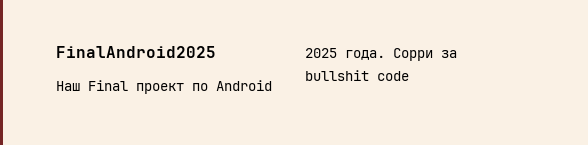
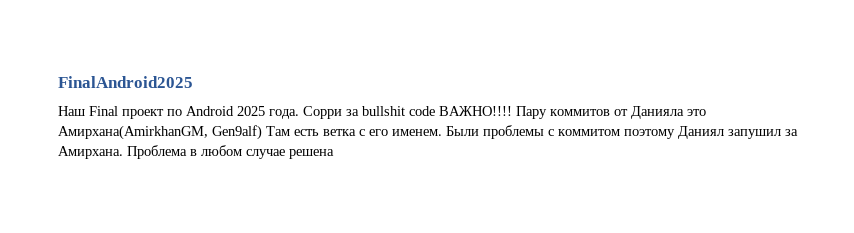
- Сорри за bullshit code
+ Сорри за bullshit code ВАЖНО!!!! Пару коммитов от Данияла это Амирхана(AmirkhanGM, Gen9alf) Там есть ветка с его именем. Были проблемы с коммитом поэтому Даниял запушил за Амирхана. Проблема в любом случае решена

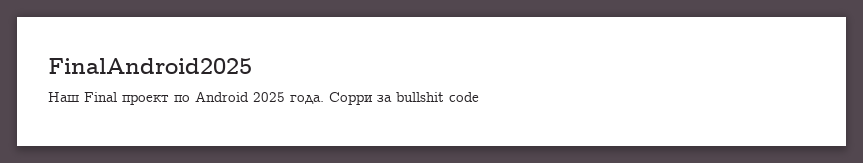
- Сорри за bullshit code ВАЖНО!!!! Пару коммитов от Данияла это Амирхана(AmirkhanGM, Gen9alf) Там есть ветка с его именем. Были проблемы с коммитом поэтому Даниял запушил за Амирхана. Проблема в любом случае решена
+ Сорри за bullshit code

